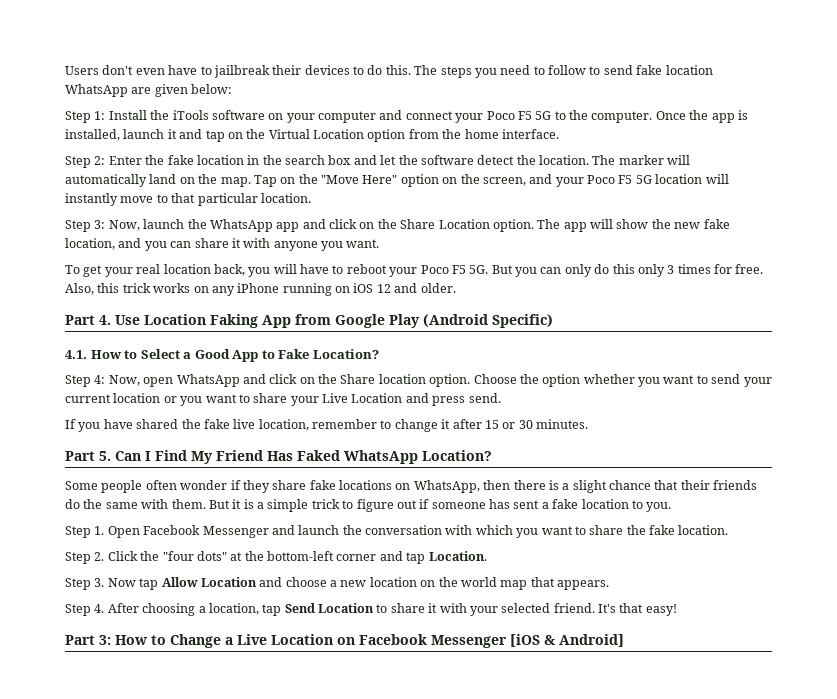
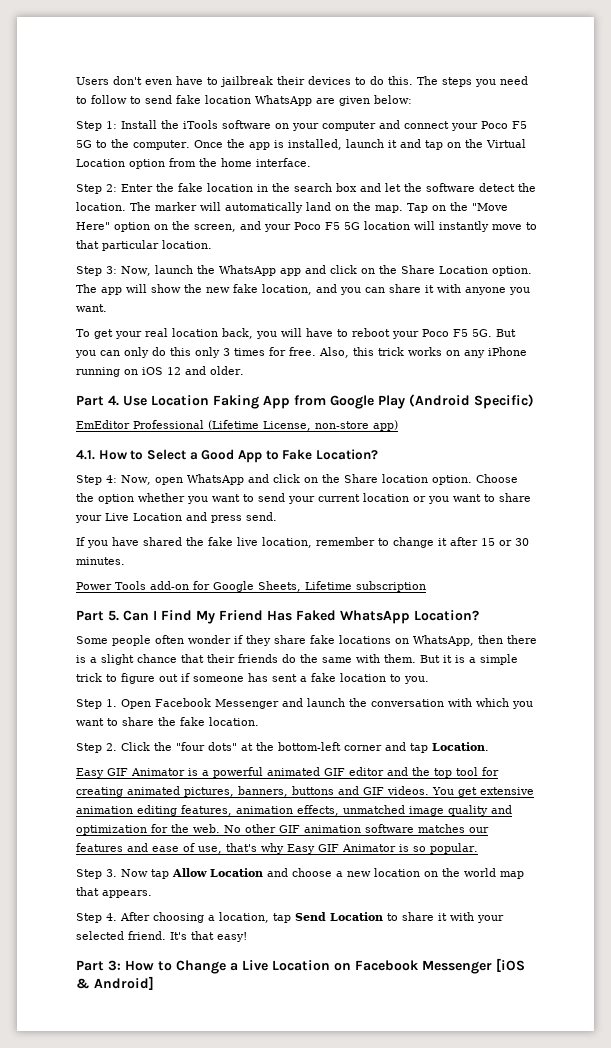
+ EmEditor Professional (Lifetime License, non-store app)
+ Power Tools add-on for Google Sheets, Lifetime subscription
+ Easy GIF Animator is a powerful animated GIF editor and the top tool for creating animated pictures, banners, buttons and GIF videos. You get extensive animation editing features, animation effects, unmatched image quality and optimization for the web. No other GIF animation software matches our features and ease of use, that's why Easy GIF Animator is so popular.

